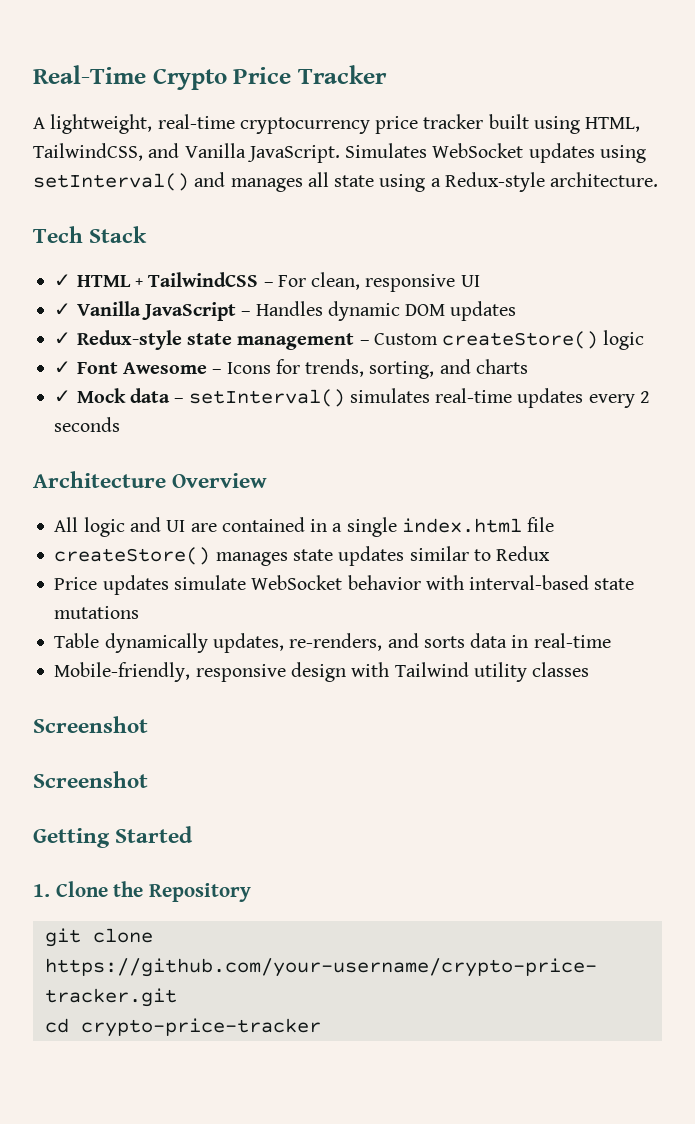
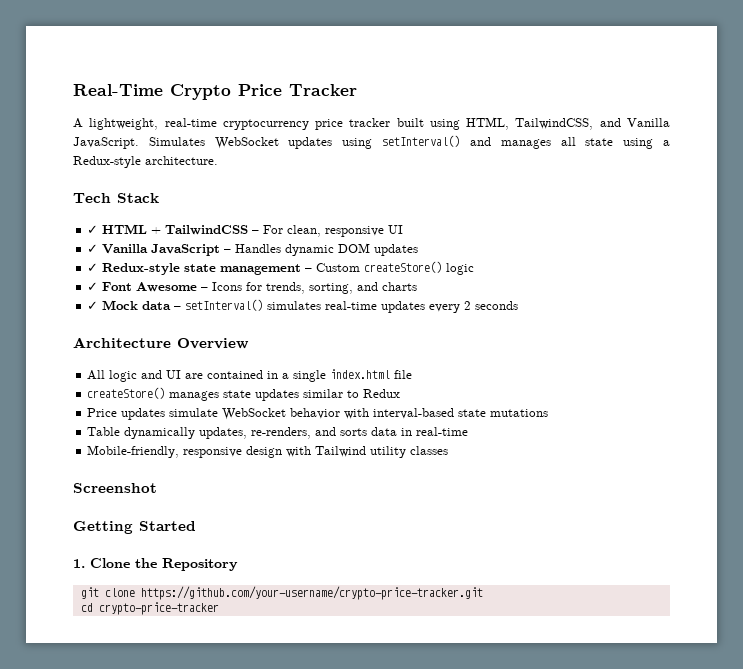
  Mobile-friendly, responsive design with Tailwind utility classes
- Screenshot

